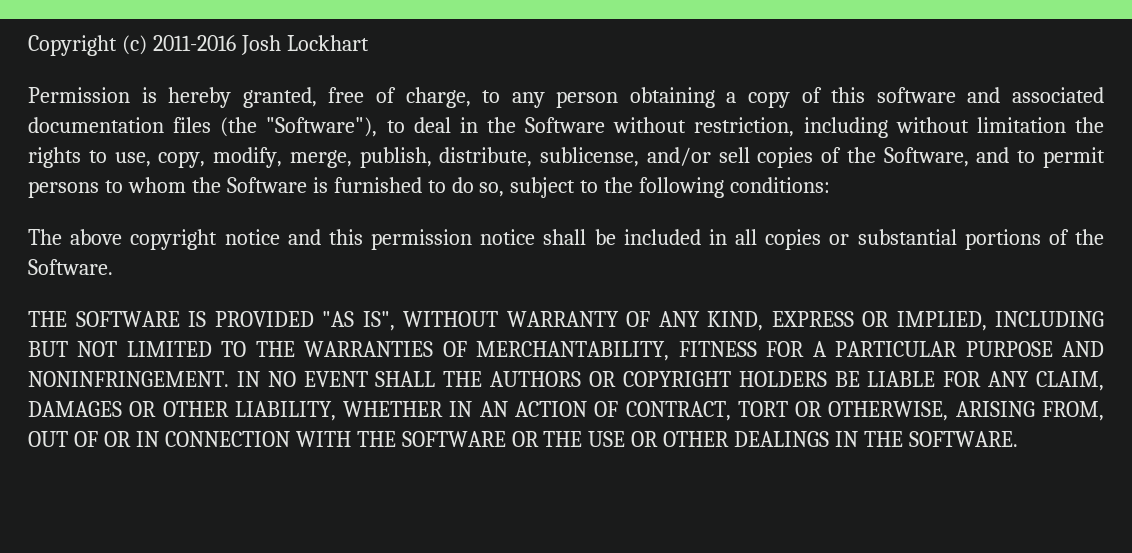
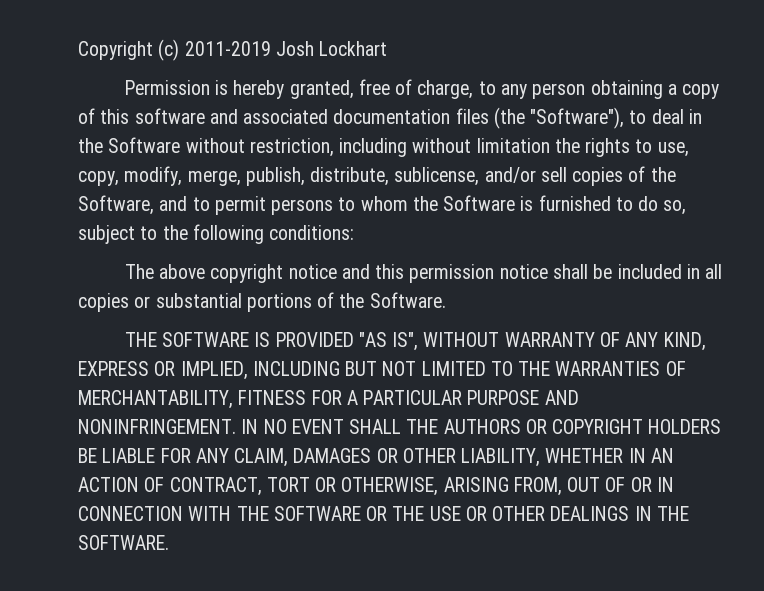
- Copyright (c) 2011-2016 Josh Lockhart
+ Copyright (c) 2011-2019 Josh Lockhart

